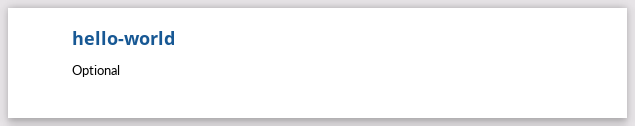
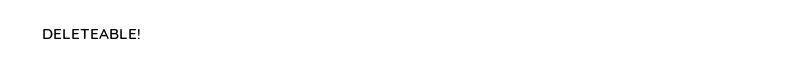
- hello-world
- Optional
+ DELETEABLE!

